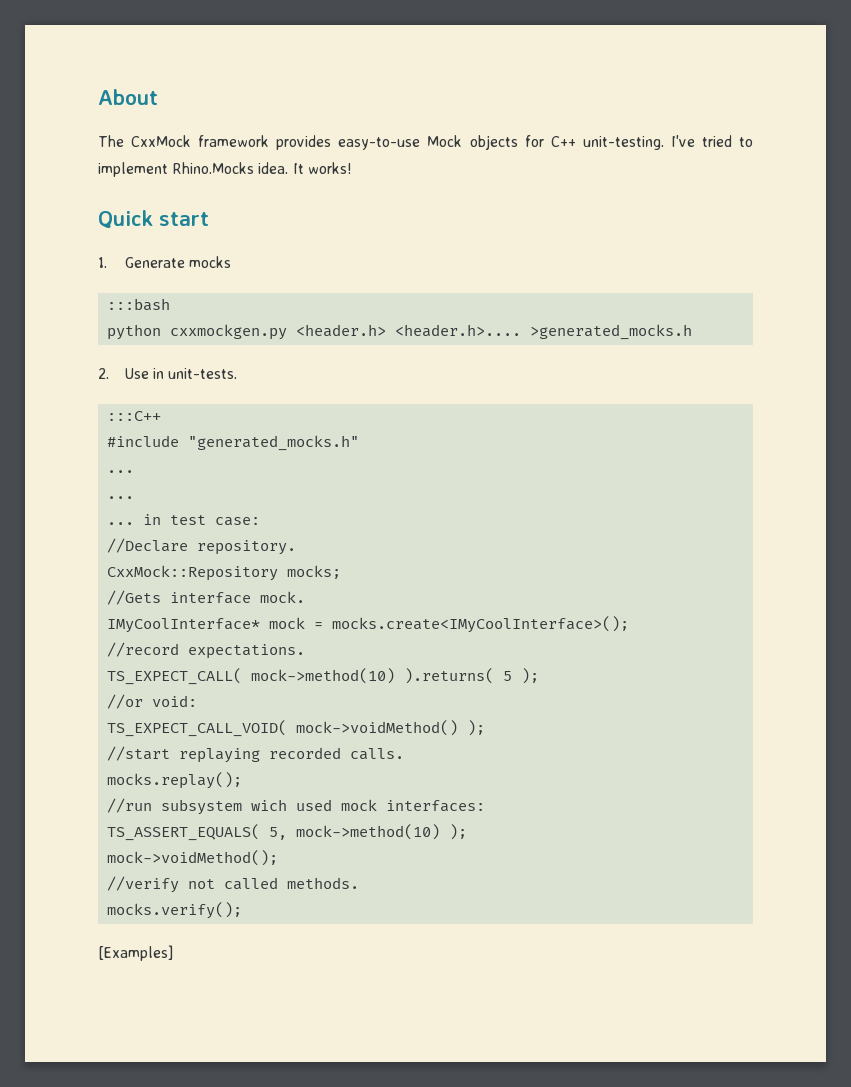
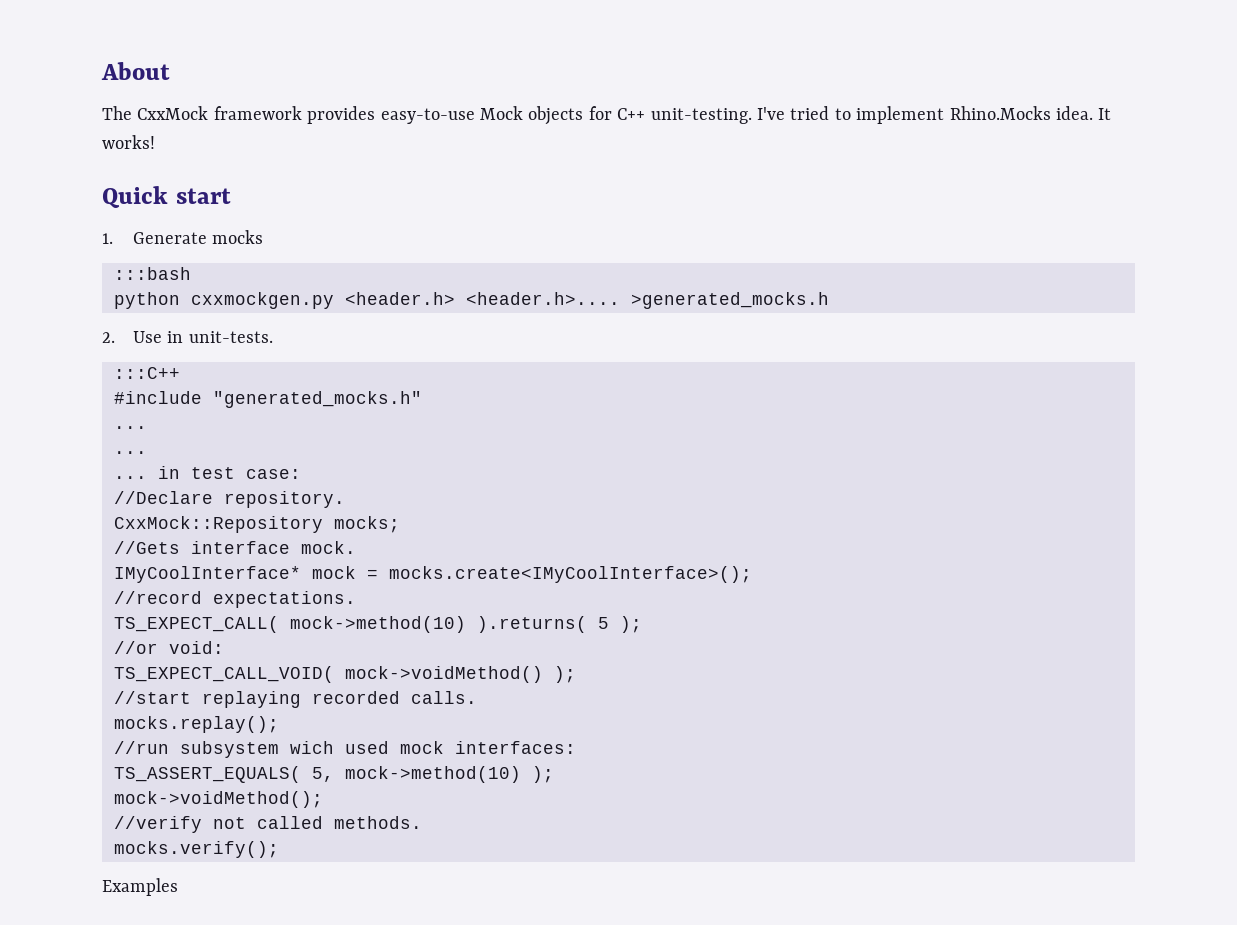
- [Examples]
+ Examples

